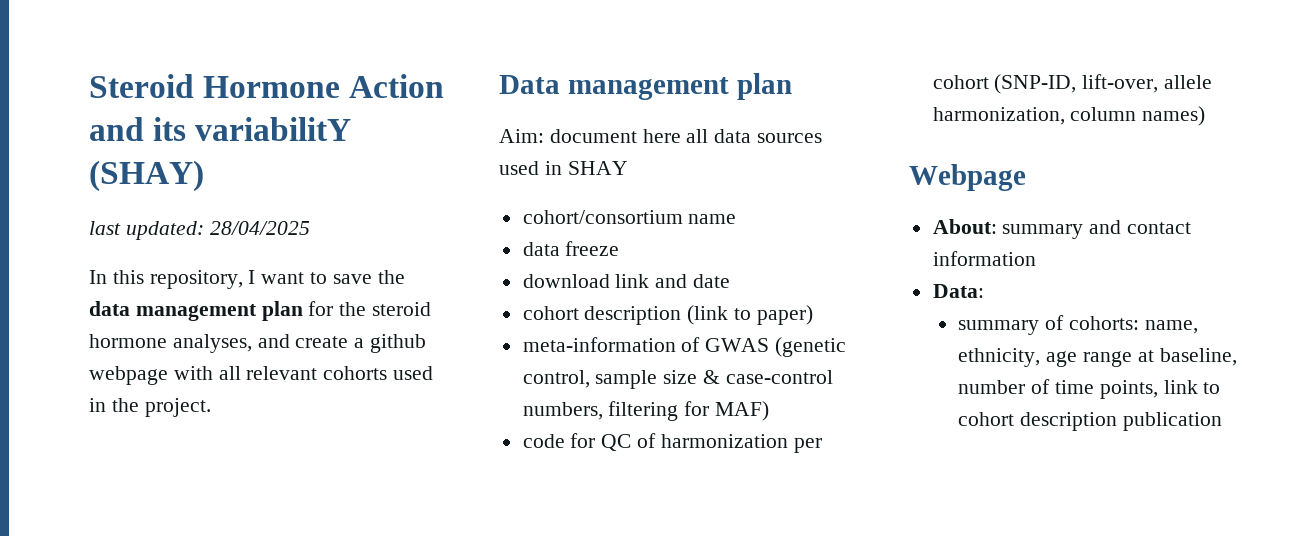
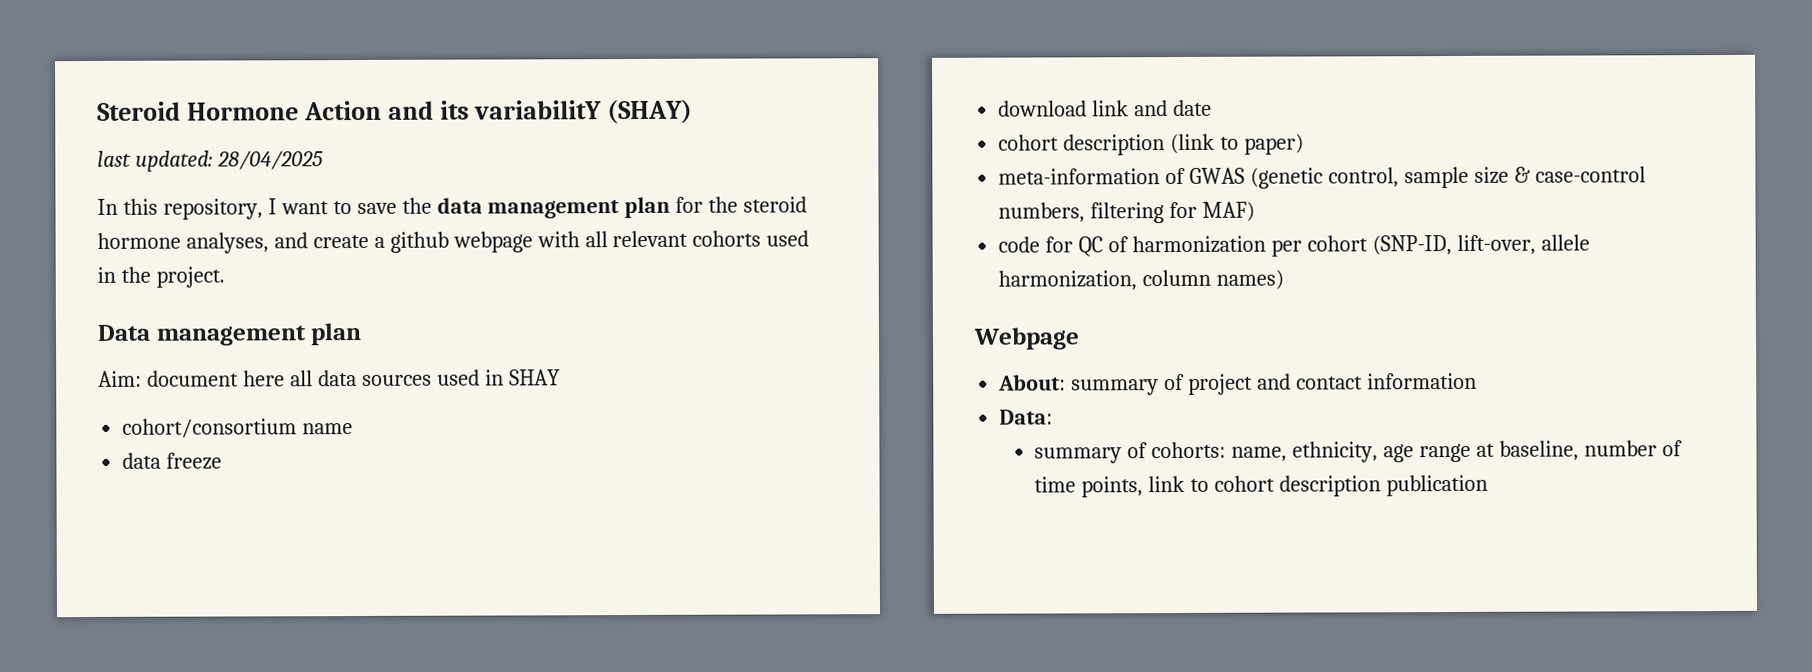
- About: summary and contact information
+ About: summary of project and contact information

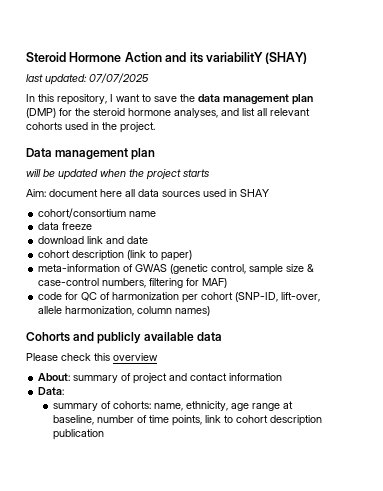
- last updated: 28/04/2025
+ last updated: 07/07/2025
- In this repository, I want to save the data management plan for the steroid hormone analyses, and create a github webpage with all relevant cohorts used in the project.
+ In this repository, I want to save the data management plan (DMP) for the steroid hormone analyses, and list all relevant cohorts used in the project.
+ will be updated when the project starts
- Webpage
+ Cohorts and publicly available data
+ Please check this overview

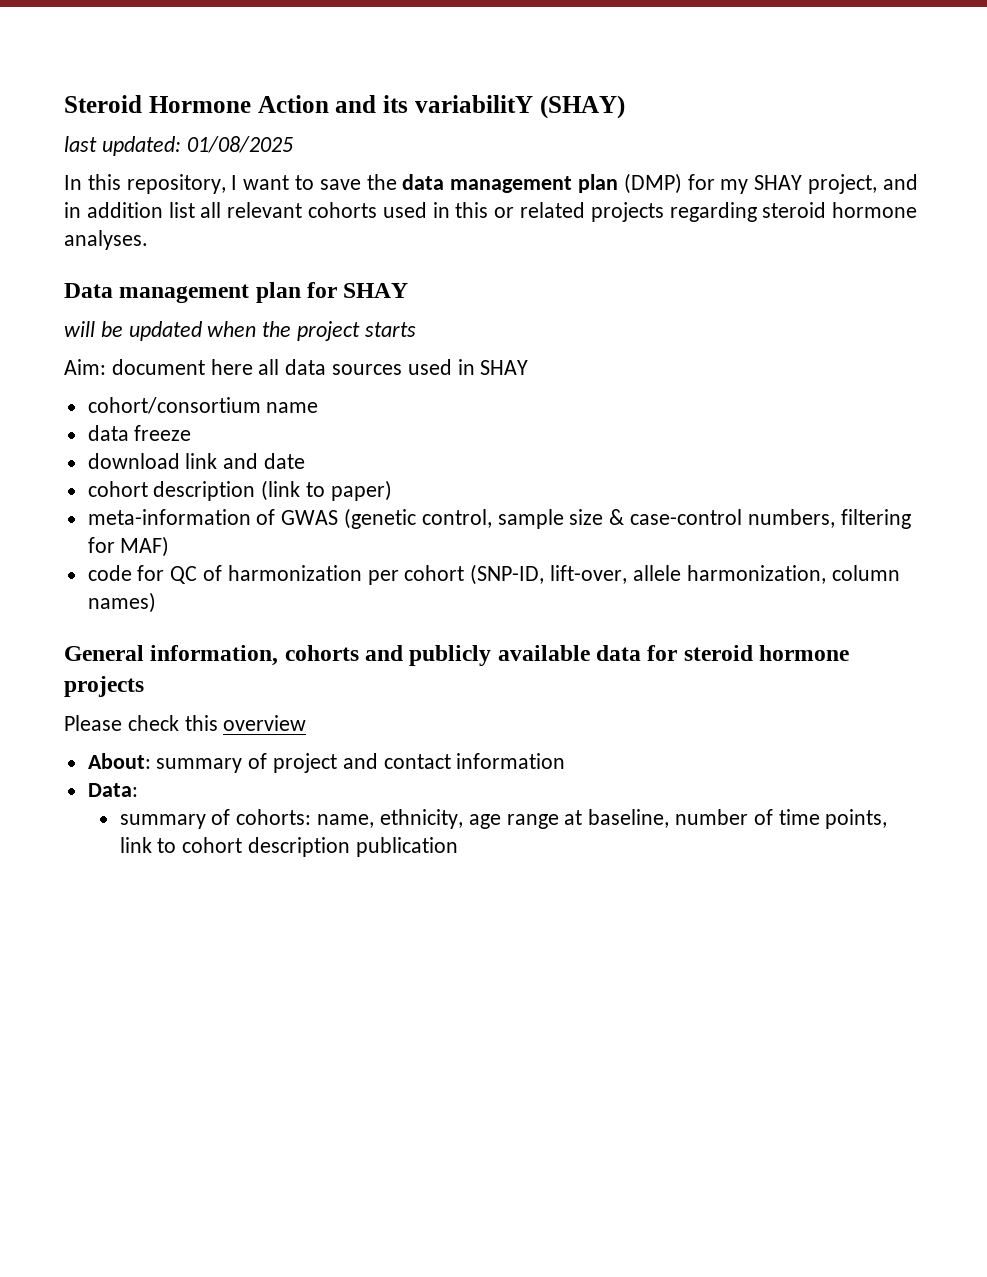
- last updated: 07/07/2025
+ last updated: 01/08/2025
- In this repository, I want to save the data management plan (DMP) for the steroid hormone analyses, and list all relevant cohorts used in the project.
+ In this repository, I want to save the data management plan (DMP) for my SHAY project, and in addition list all relevant cohorts used in this or related projects regarding steroid hormone analyses.
- Data management plan
+ Data management plan for SHAY
- Cohorts and publicly available data
+ General information, cohorts and publicly available data for steroid hormone projects

